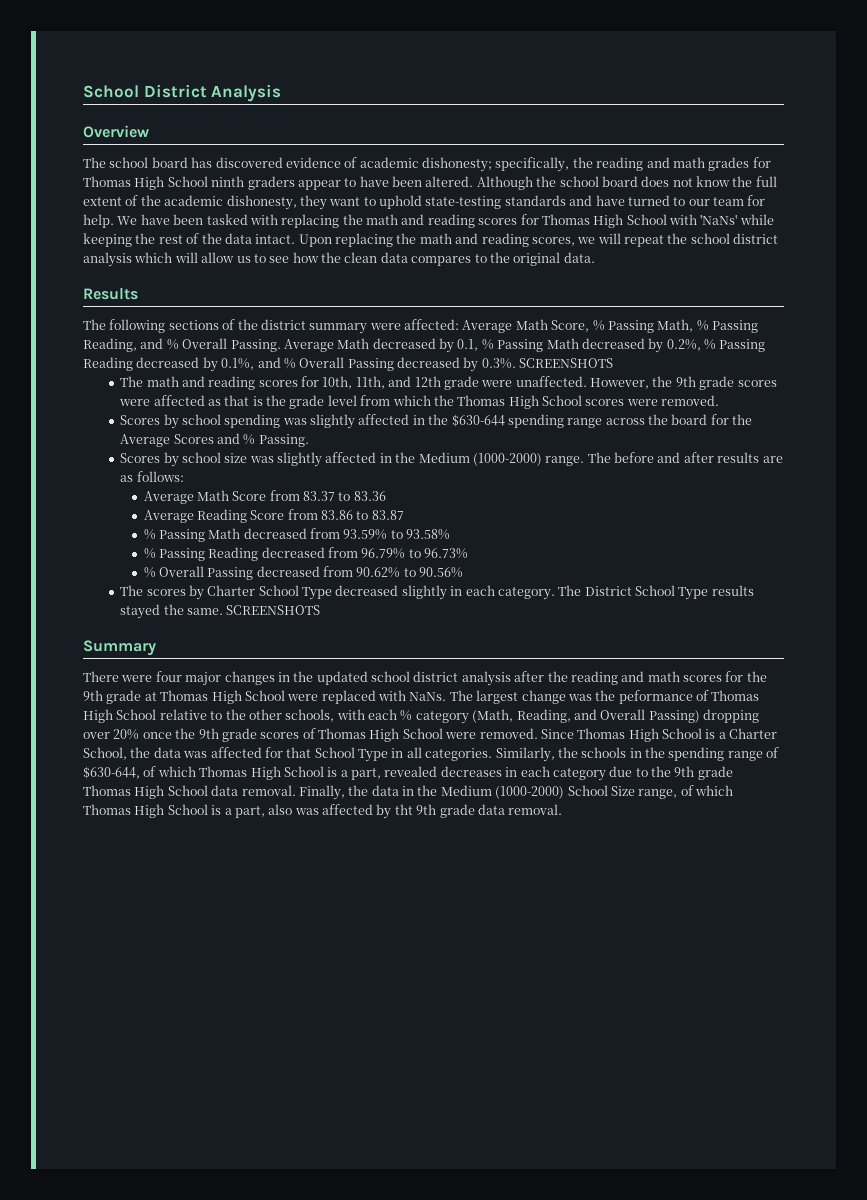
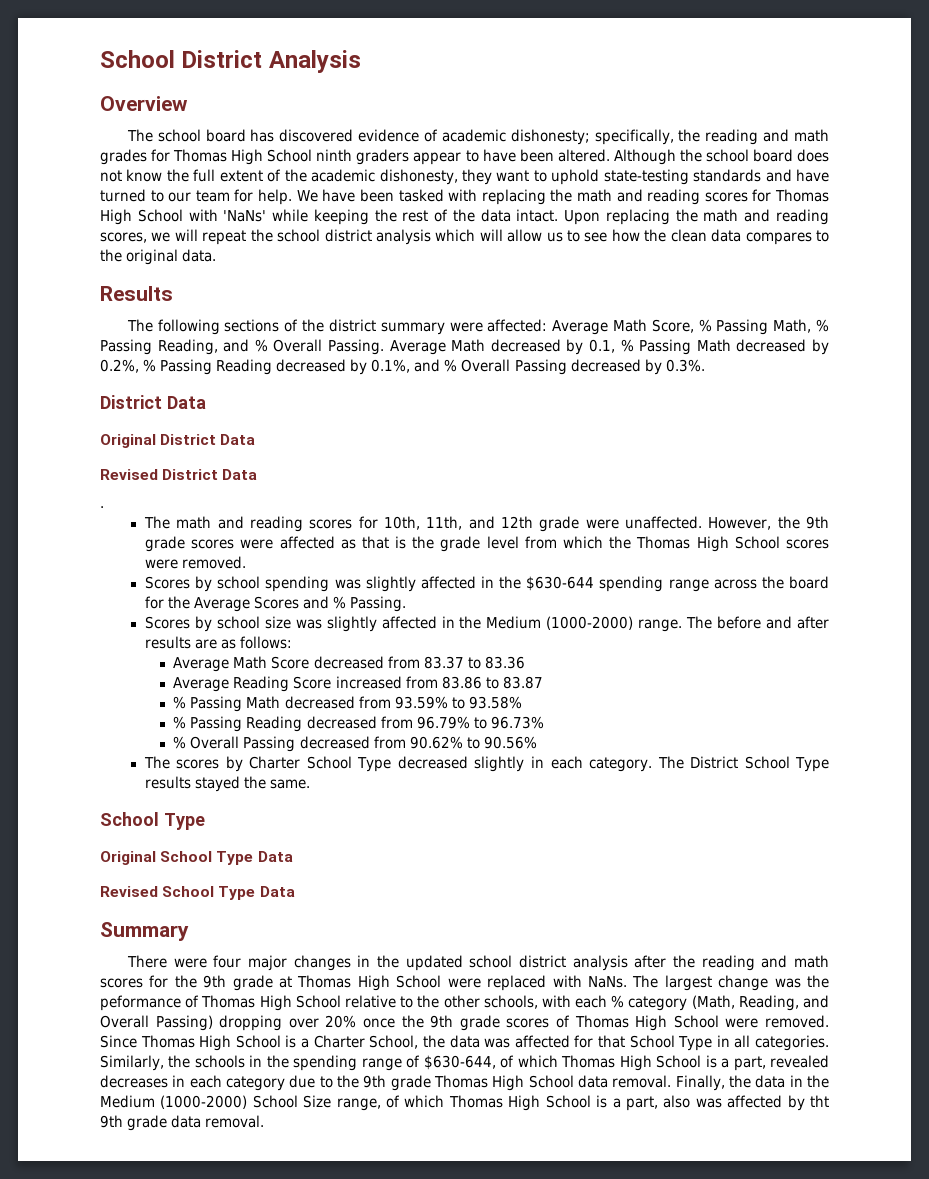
- Average Math decreased by 0.1, % Passing Math decreased by 0.2%, % Passing Reading decreased by 0.1%, and % Overall Passing decreased by 0.3%. SCREENSHOTS
+ Average Math decreased by 0.1, % Passing Math decreased by 0.2%, % Passing Reading decreased by 0.1%, and % Overall Passing decreased by 0.3%.
+ District Data
+ Original District Data
+ Revised District Data
+ .
- Average Math Score from 83.37 to 83.36
+ Average Math Score decreased from 83.37 to 83.36
- Average Reading Score from 83.86 to 83.87
+ Average Reading Score increased from 83.86 to 83.87
- The District School Type results stayed the same. SCREENSHOTS
+ The District School Type results stayed the same.
+ School Type
+ Original School Type Data
+ Revised School Type Data

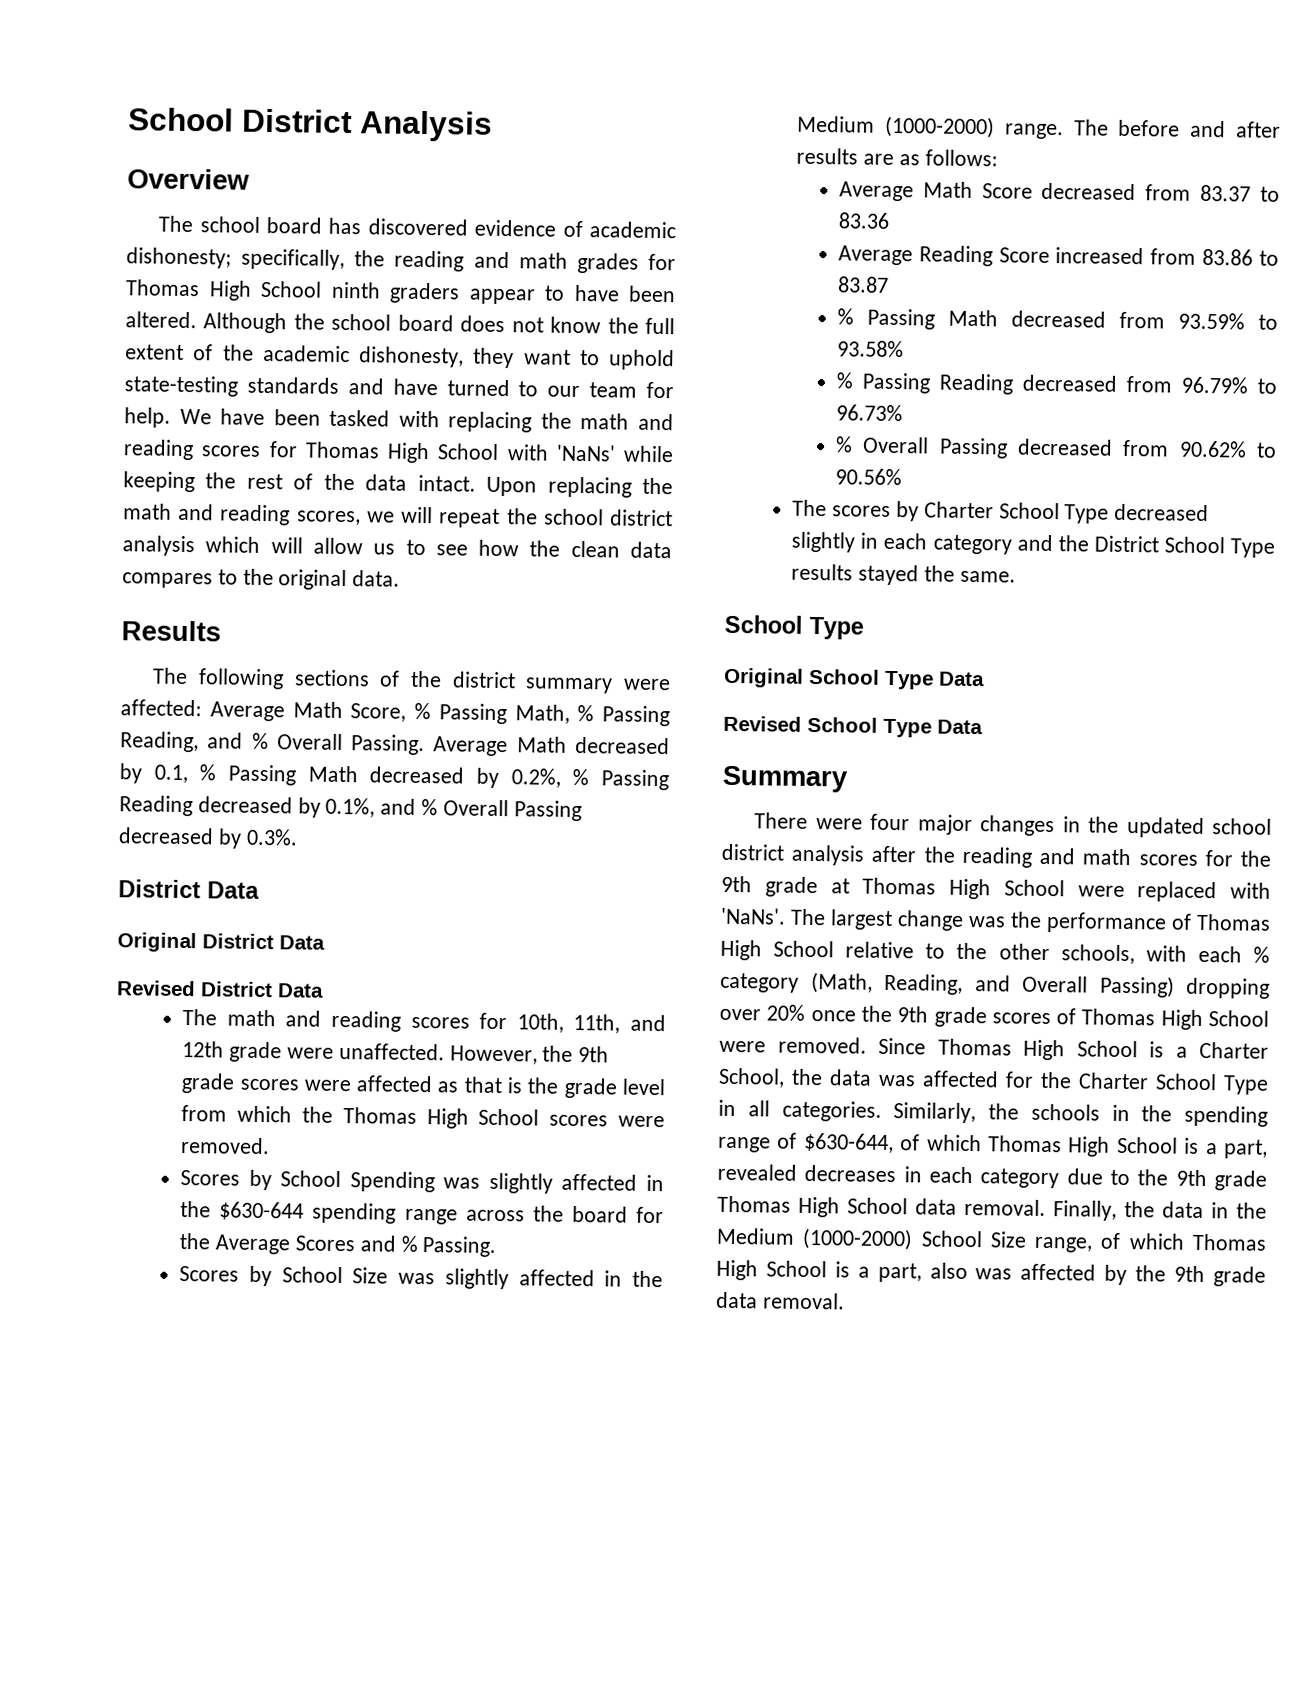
- .
- Scores by school spending was slightly affected in the $630-644 spending range across the board for the Average Scores and % Passing.
+ Scores by School Spending was slightly affected in the $630-644 spending range across the board for the Average Scores and % Passing.
- Scores by school size was slightly affected in the Medium (1000-2000) range.
+ Scores by School Size was slightly affected in the Medium (1000-2000) range.
- The scores by Charter School Type decreased slightly in each category. The District School Type results stayed the same.
+ The scores by Charter School Type decreased slightly in each category and the District School Type results stayed the same.
- There were four major changes in the updated school district analysis after the reading and math scores for the 9th grade at Thomas High School were replaced with NaNs.
+ There were four major changes in the updated school district analysis after the reading and math scores for the 9th grade at Thomas High School were replaced with 'NaNs'.
- The largest change was the peformance of Thomas High School relative to the other schools, with each % category (Math, Reading, and Overall Passing) dropping over 20% once the 9th grade scores of Thomas High School were removed.
+ The largest change was the performance of Thomas High School relative to the other schools, with each % category (Math, Reading, and Overall Passing) dropping over 20% once the 9th grade scores of Thomas High School were removed.
- Since Thomas High School is a Charter School, the data was affected for that School Type in all categories.
+ Since Thomas High School is a Charter School, the data was affected for the Charter School Type in all categories.
- Finally, the data in the Medium (1000-2000) School Size range, of which Thomas High School is a part, also was affected by tht 9th grade data removal.
+ Finally, the data in the Medium (1000-2000) School Size range, of which Thomas High School is a part, also was affected by the 9th grade data removal.

